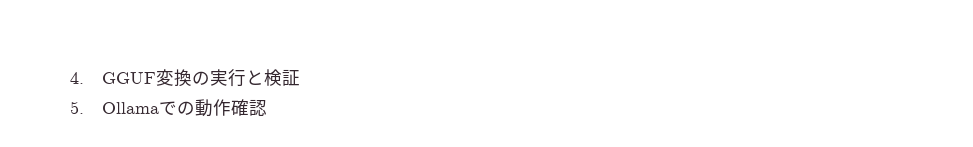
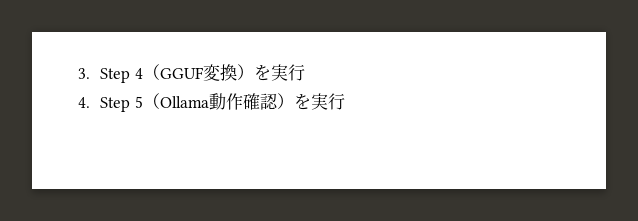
- 4. GGUF変換の実行と検証
- 5. Ollamaでの動作確認
+ 3. Step 4（GGUF変換）を実行
+ 4. Step 5（Ollama動作確認）を実行

